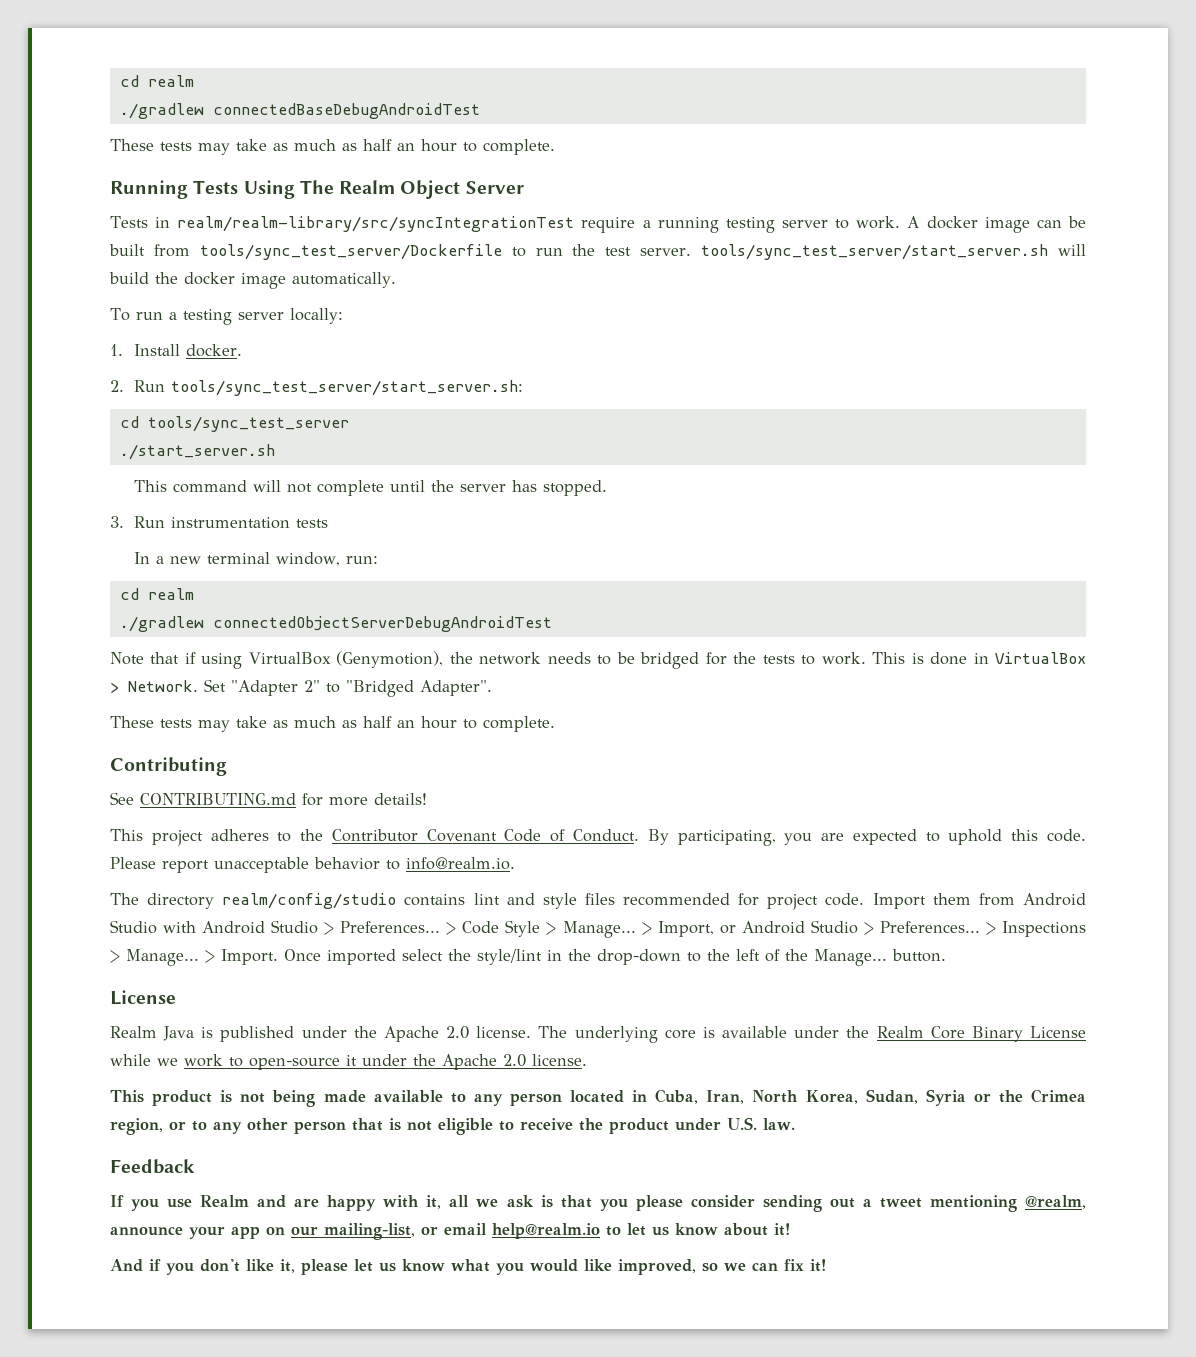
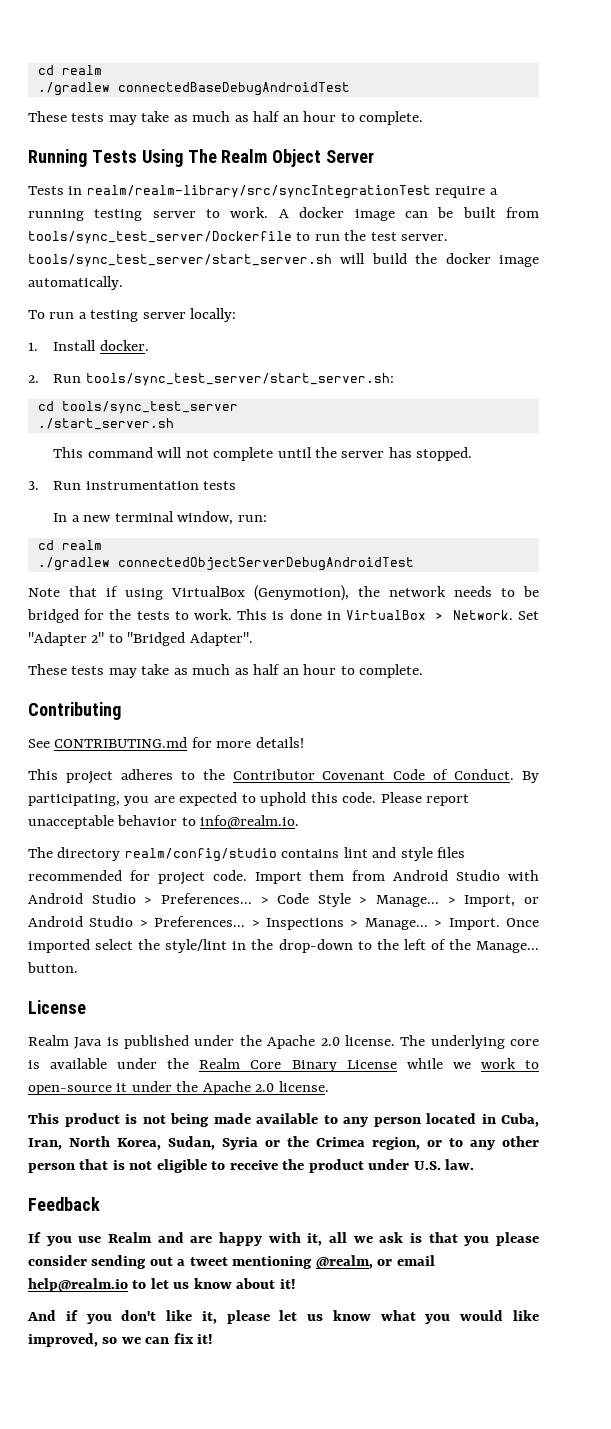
- If you use Realm and are happy with it, all we ask is that you please consider sending out a tweet mentioning @realm, announce your app on our mailing-list, or email help@realm.io to let us know about it!
+ If you use Realm and are happy with it, all we ask is that you please consider sending out a tweet mentioning @realm, or email help@realm.io to let us know about it!

